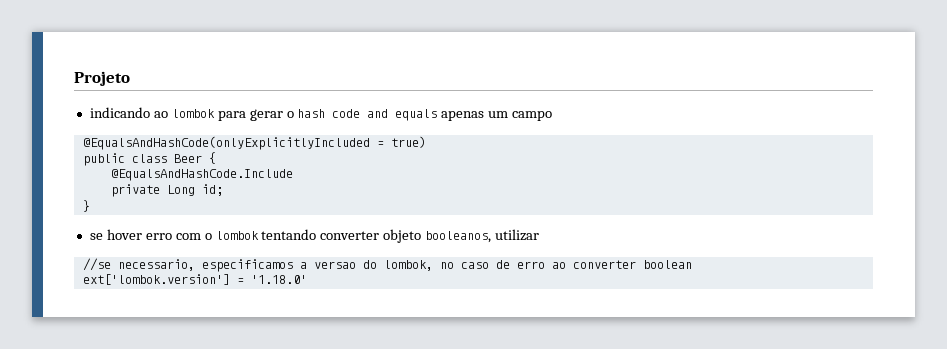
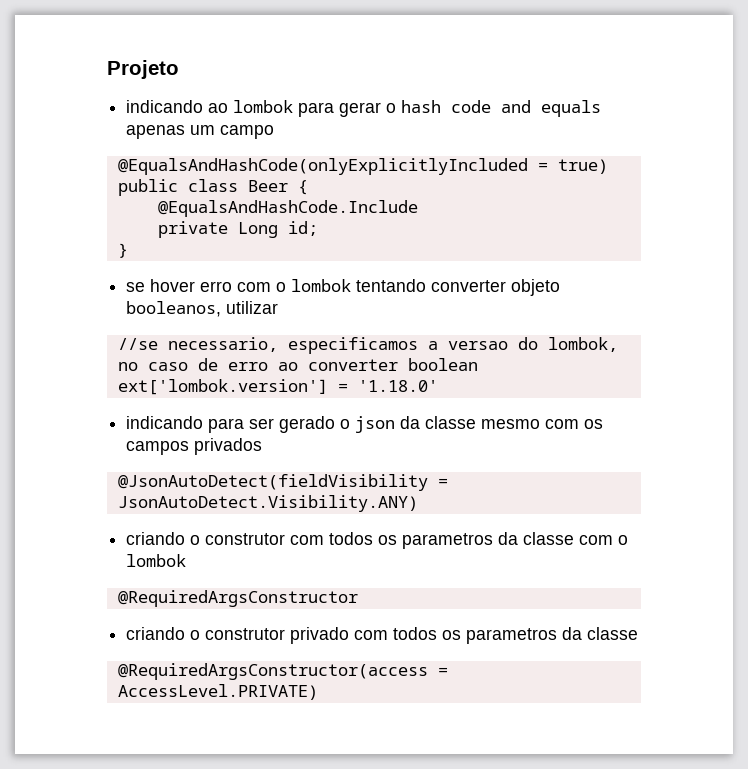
+ indicando para ser gerado o json da classe mesmo com os campos privados
+ @JsonAutoDetect(fieldVisibility = JsonAutoDetect.Visibility.ANY)
+ criando o construtor com todos os parametros da classe com o lombok
+ @RequiredArgsConstructor
+ criando o construtor privado com todos os parametros da classe
+ @RequiredArgsConstructor(access = AccessLevel.PRIVATE)

